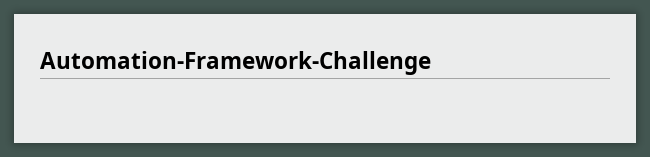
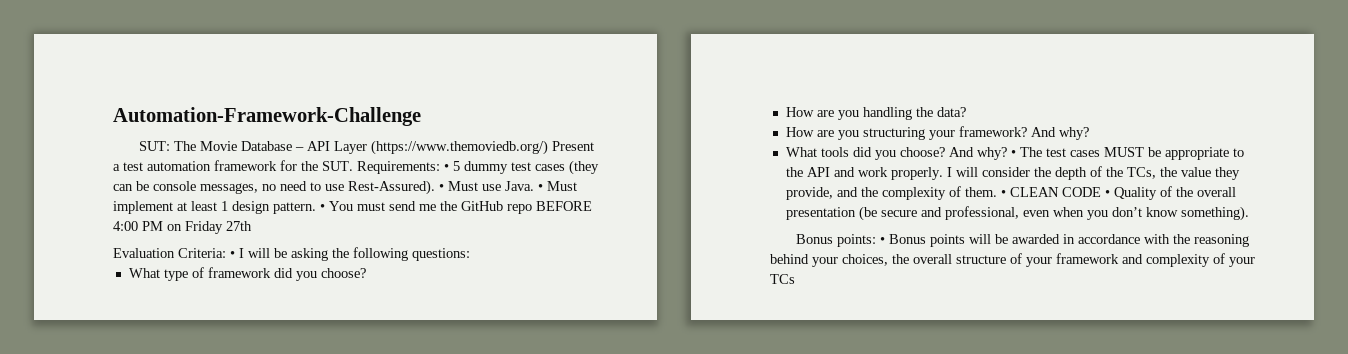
+ SUT: The Movie Database – API Layer (https://www.themoviedb.org/) Present a test automation framework for the SUT. Requirements: • 5 dummy test cases (they can be console messages, no need to use Rest-Assured). • Must use Java. • Must implement at least 1 design pattern. • You must send me the GitHub repo BEFORE 4:00 PM on Friday 27th
+ Evaluation Criteria: • I will be asking the following questions:
+ What type of framework did you choose?
+ How are you handling the data?
+ How are you structuring your framework? And why?
+ What tools did you choose? And why? • The test cases MUST be appropriate to the API and work properly. I will consider the depth of the TCs, the value they provide, and the complexity of them. • CLEAN CODE • Quality of the overall presentation (be secure and professional, even when you don’t know something).
+ Bonus points: • Bonus points will be awarded in accordance with the reasoning behind your choices, the overall structure of your framework and complexity of your TCs

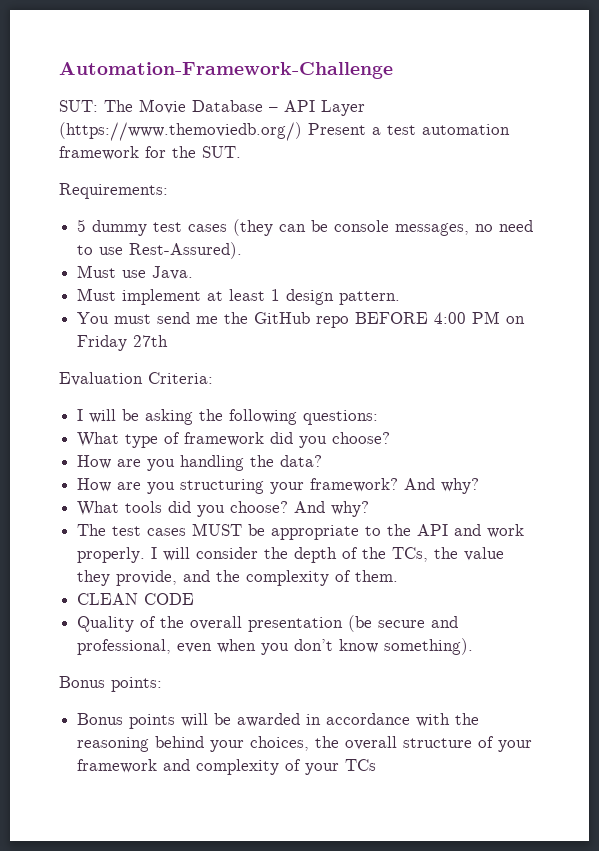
- SUT: The Movie Database – API Layer (https://www.themoviedb.org/) Present a test automation framework for the SUT. Requirements: • 5 dummy test cases (they can be console messages, no need to use Rest-Assured). • Must use Java. • Must implement at least 1 design pattern. • You must send me the GitHub repo BEFORE 4:00 PM on Friday 27th
+ SUT: The Movie Database – API Layer (https://www.themoviedb.org/) Present a test automation framework for the SUT.
+ Requirements:
+ 5 dummy test cases (they can be console messages, no need to use Rest-Assured).
+ Must use Java.
+ Must implement at least 1 design pattern.
+ You must send me the GitHub repo BEFORE 4:00 PM on Friday 27th
- Evaluation Criteria: • I will be asking the following questions:
+ Evaluation Criteria:
+ I will be asking the following questions:
- What tools did you choose? And why? • The test cases MUST be appropriate to the API and work properly.
+ What tools did you choose? And why?
+ The test cases MUST be appropriate to the API and work properly.
- I will consider the depth of the TCs, the value they provide, and the complexity of them. • CLEAN CODE • Quality of the overall presentation (be secure and professional, even when you don’t know something).
+ I will consider the depth of the TCs, the value they provide, and the complexity of them.
+ CLEAN CODE
+ Quality of the overall presentation (be secure and professional, even when you don’t know something).
- Bonus points: • Bonus points will be awarded in accordance with the reasoning behind your choices, the overall structure of your framework and complexity of your TCs
+ Bonus points:
+ Bonus points will be awarded in accordance with the reasoning behind your choices, the overall structure of your framework and complexity of your TCs

